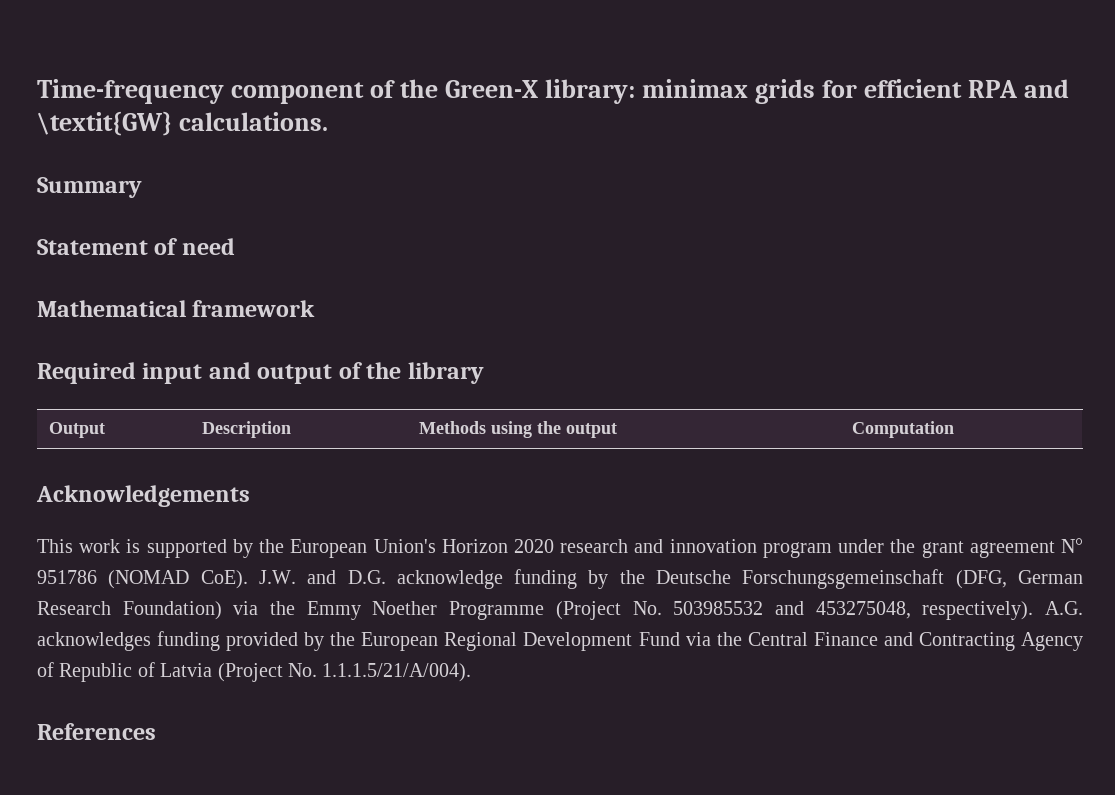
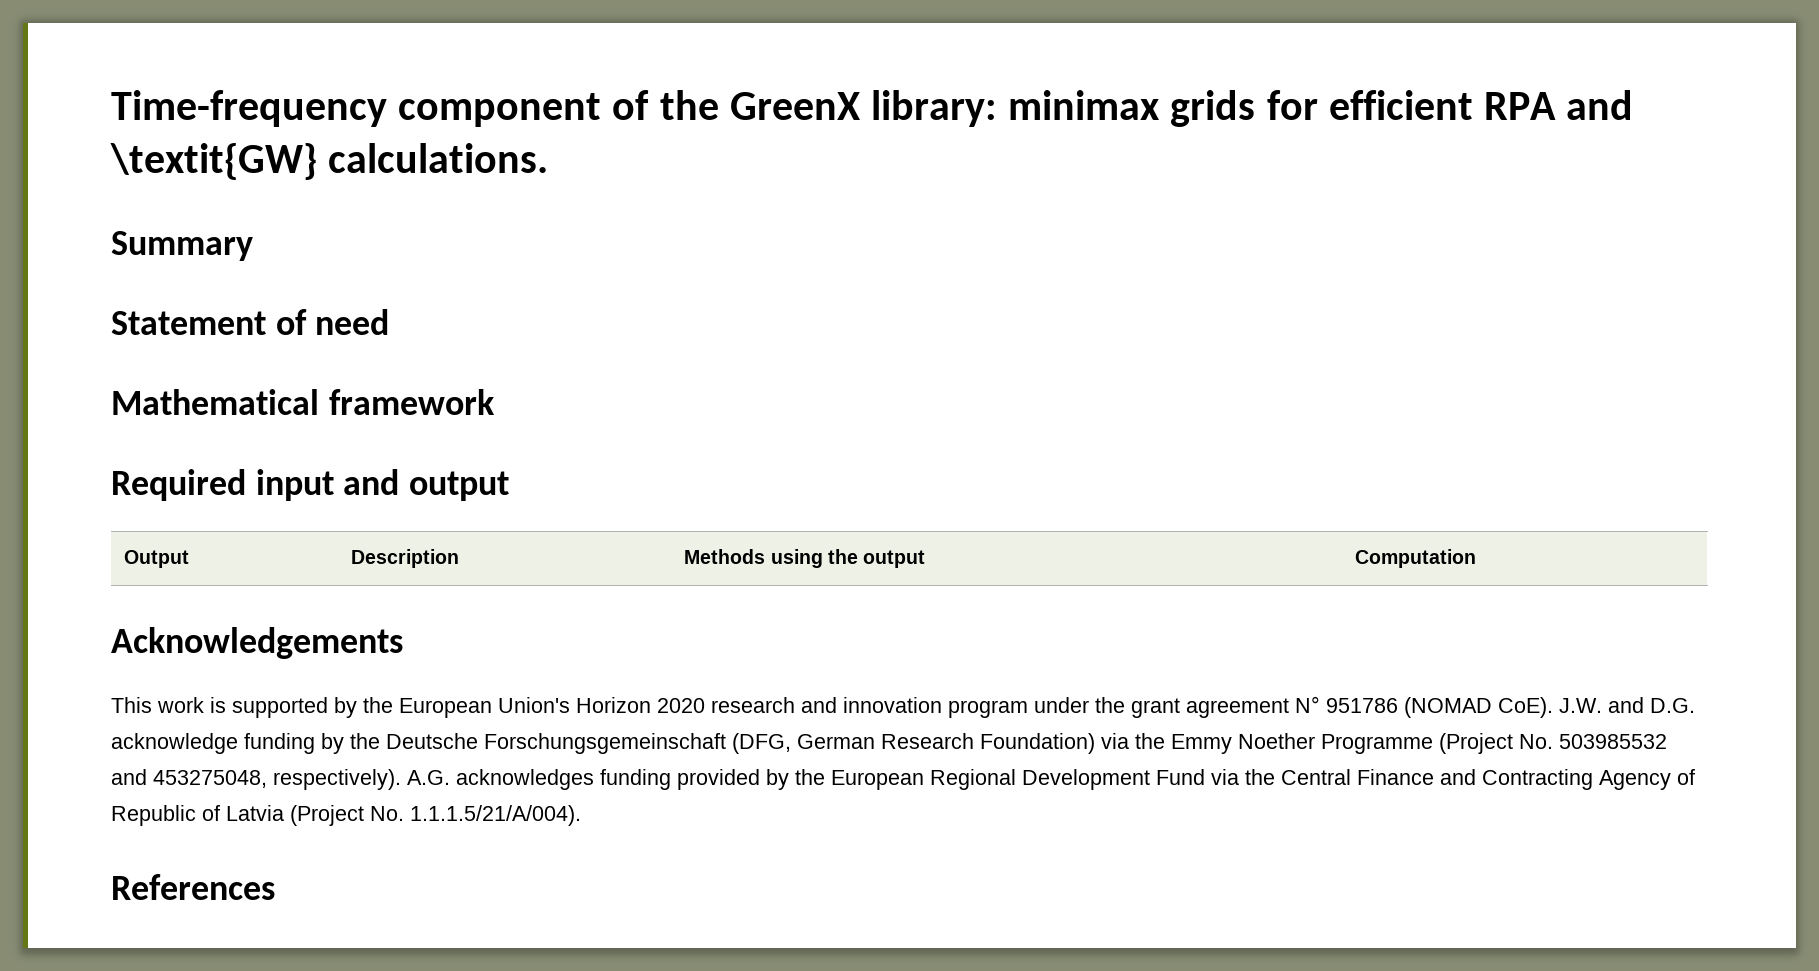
- Time-frequency component of the Green-X library: minimax grids for efficient RPA and \textit{GW} calculations.
+ Time-frequency component of the GreenX library: minimax grids for efficient RPA and \textit{GW} calculations.
- Required input and output of the library
+ Required input and output

